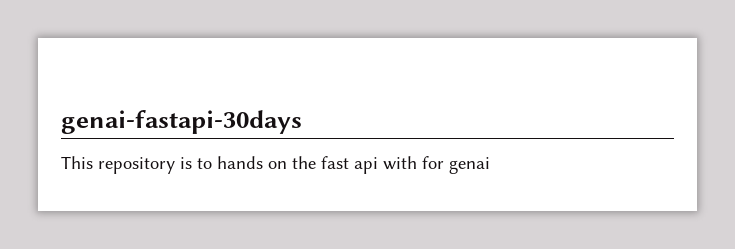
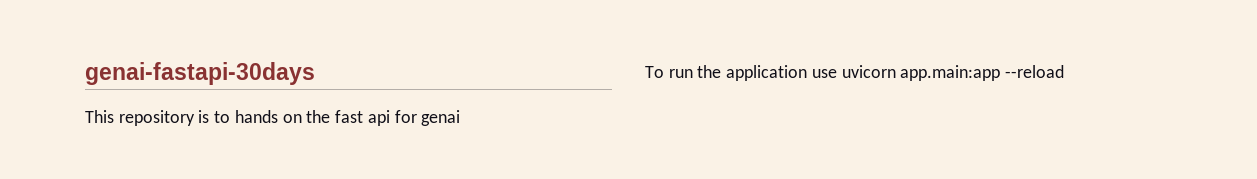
- This repository is to hands on the fast api with for genai
+ This repository is to hands on the fast api for genai
+ To run the application use uvicorn app.main:app --reload

